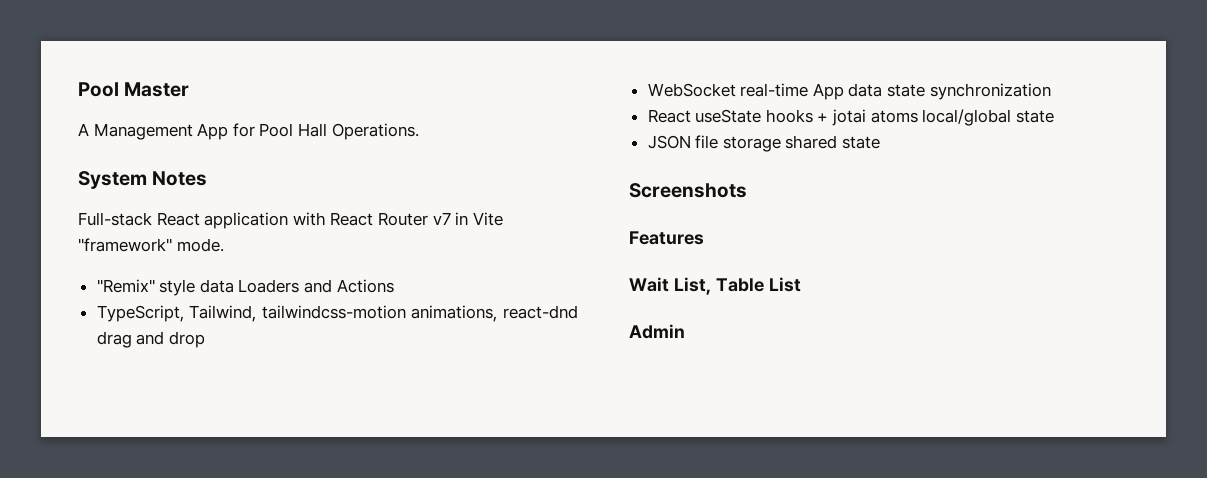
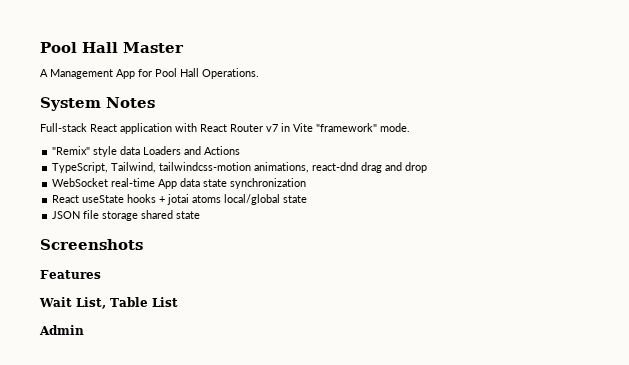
- Pool Master
+ Pool Hall Master

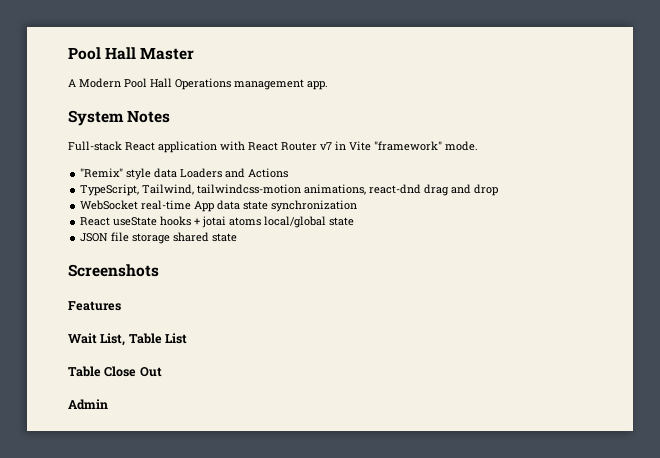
- A Management App for Pool Hall Operations.
+ A Modern Pool Hall Operations management app.
+ Table Close Out

